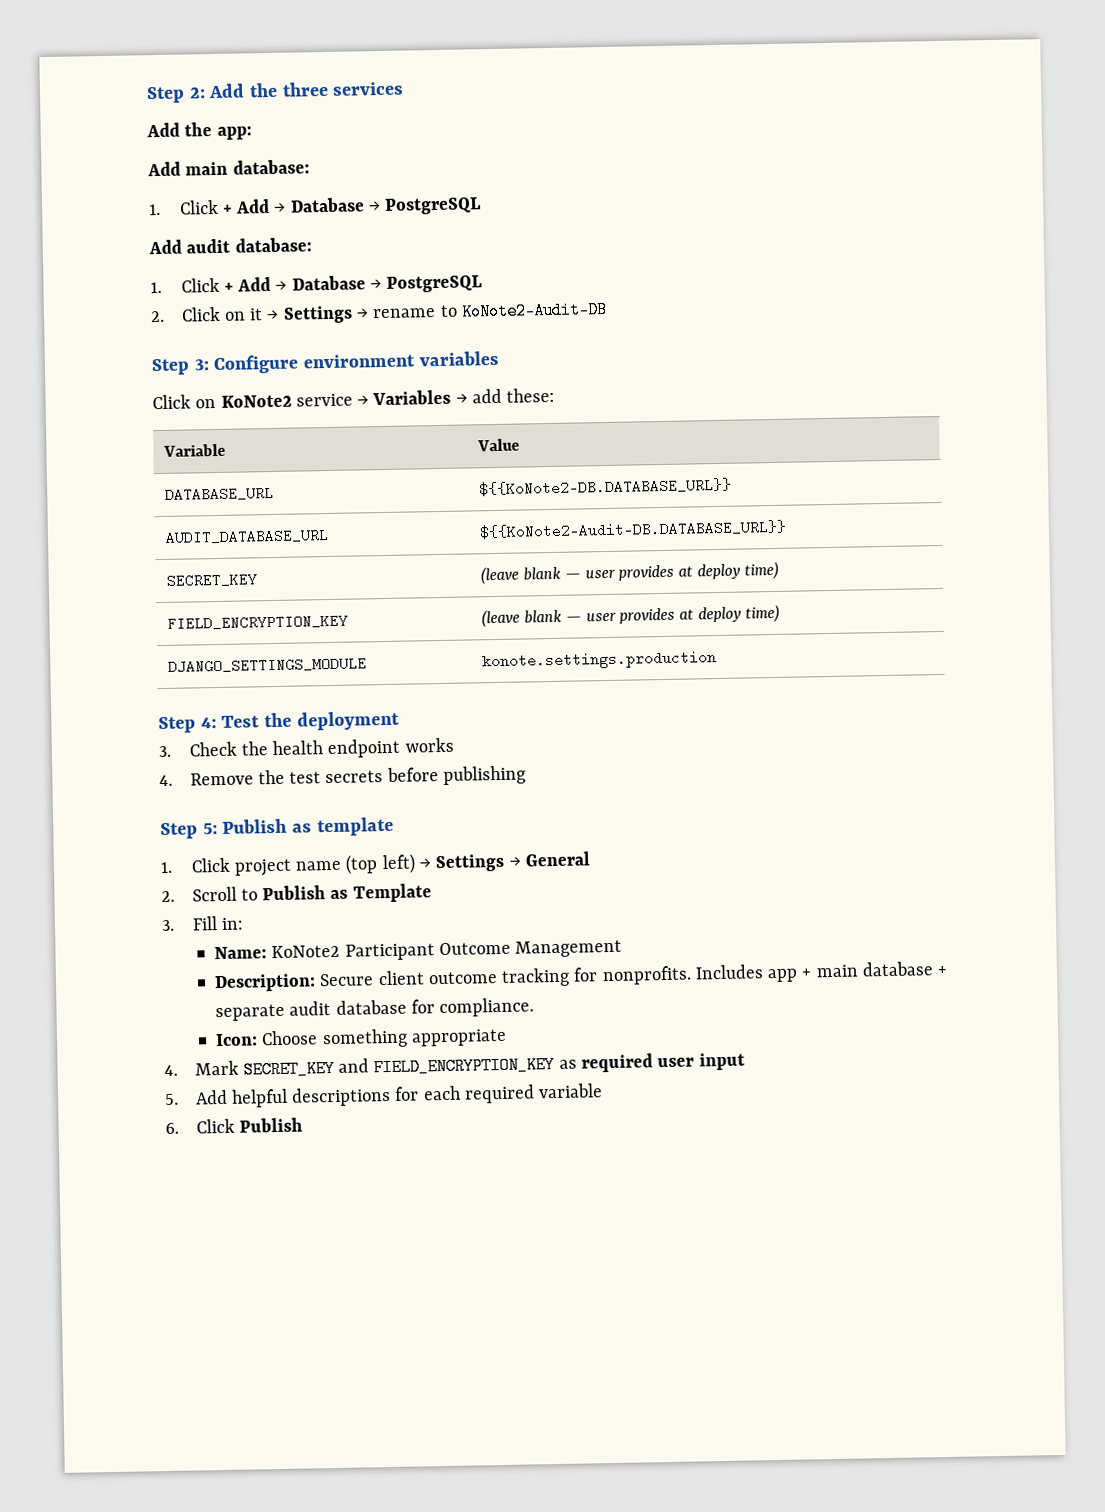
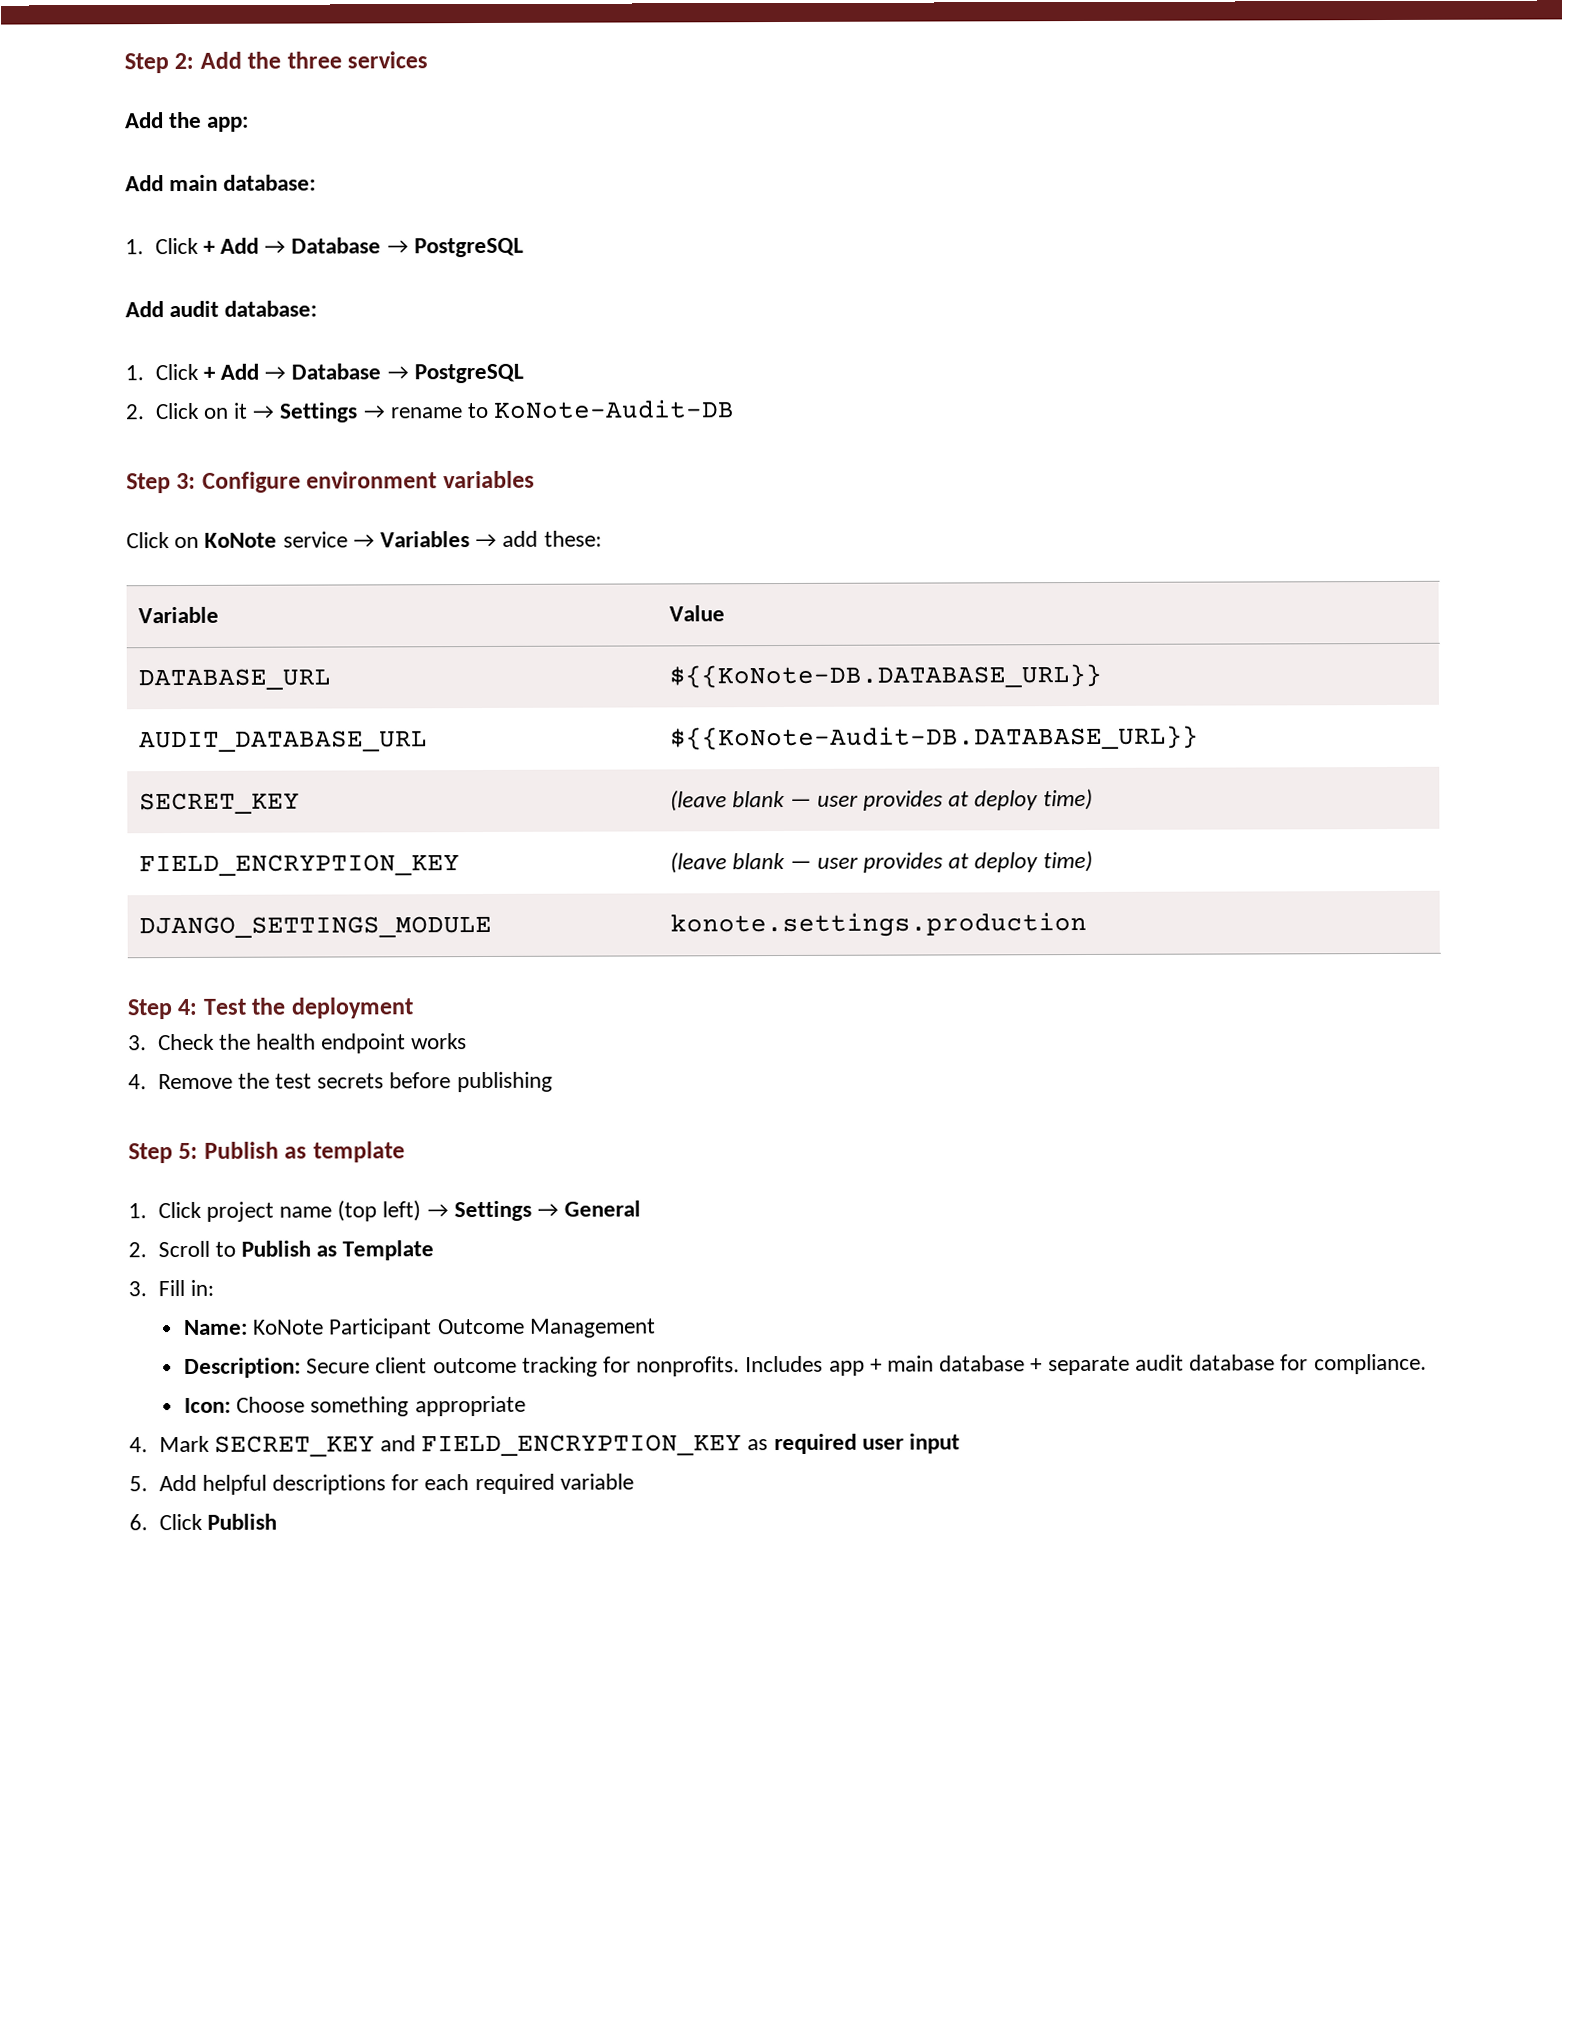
- 2. Click on it → Settings → rename to KoNote2-Audit-DB
+ 2. Click on it → Settings → rename to KoNote-Audit-DB
- Click on KoNote2 service → Variables → add these:
+ Click on KoNote service → Variables → add these:
- DATABASE_URL | ${{KoNote2-DB.DATABASE_URL}}
+ DATABASE_URL | ${{KoNote-DB.DATABASE_URL}}
- AUDIT_DATABASE_URL | ${{KoNote2-Audit-DB.DATABASE_URL}}
+ AUDIT_DATABASE_URL | ${{KoNote-Audit-DB.DATABASE_URL}}
- Name: KoNote2 Participant Outcome Management
+ Name: KoNote Participant Outcome Management

